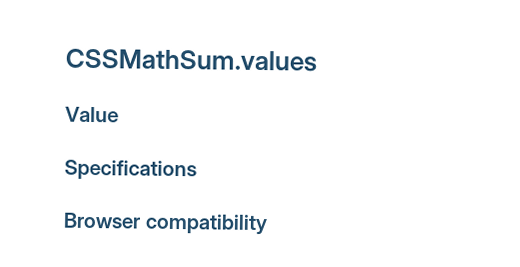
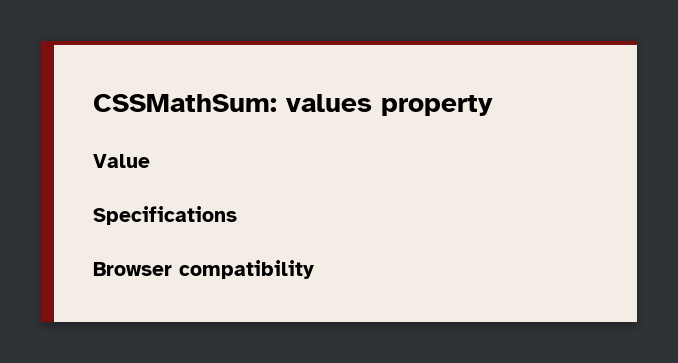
- CSSMathSum.values
+ CSSMathSum: values property

